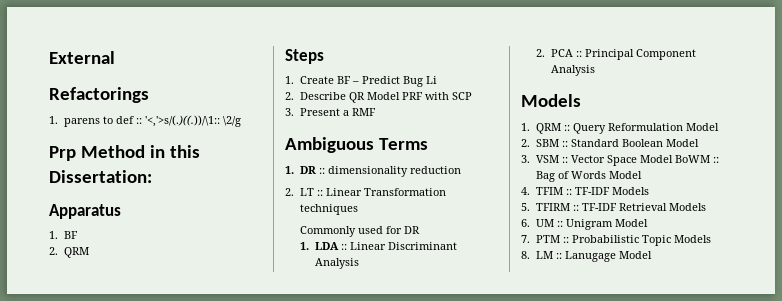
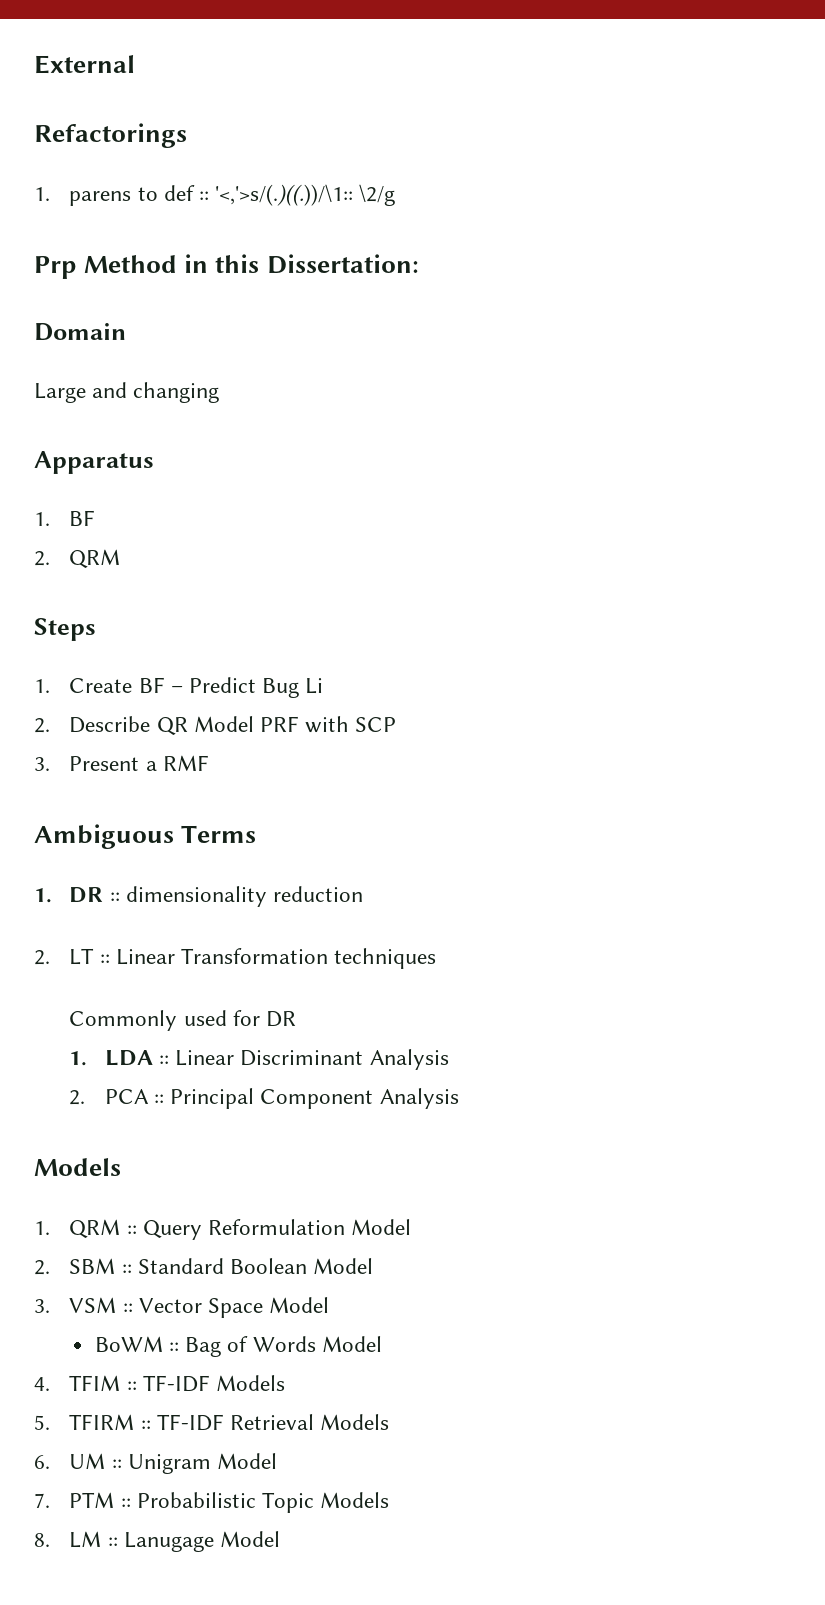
+ Domain
+ Large and changing
- 3. VSM :: Vector Space Model BoWM :: Bag of Words Model
+ 3. VSM :: Vector Space Model
+ BoWM :: Bag of Words Model

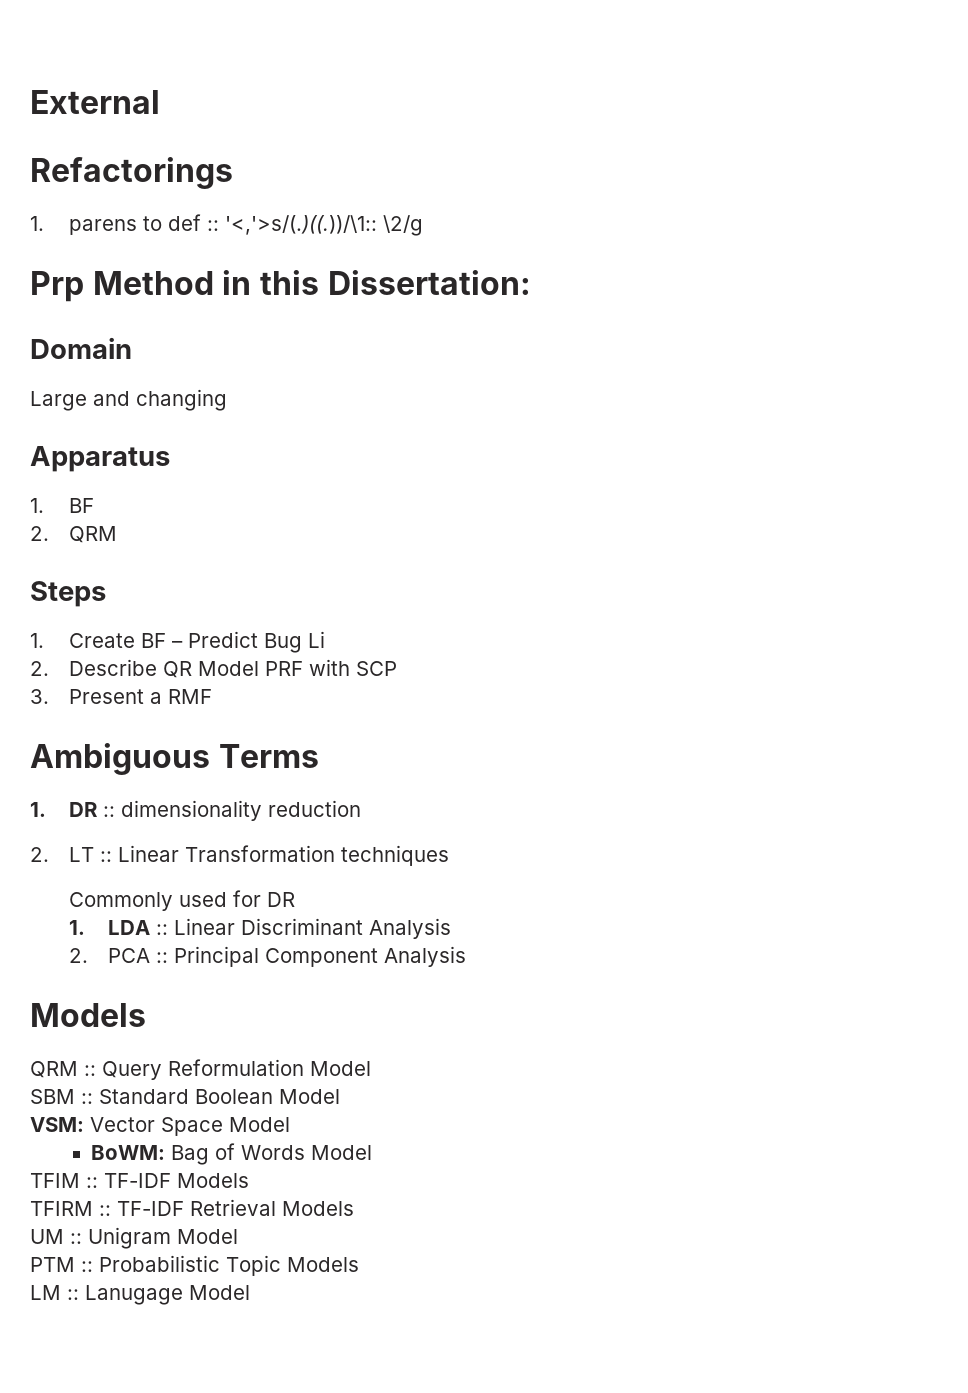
- 1. QRM :: Query Reformulation Model
+ QRM :: Query Reformulation Model
- 2. SBM :: Standard Boolean Model
+ SBM :: Standard Boolean Model
- 3. VSM :: Vector Space Model
+ VSM: Vector Space Model
- BoWM :: Bag of Words Model
+ BoWM: Bag of Words Model
- 4. TFIM :: TF-IDF Models
+ TFIM :: TF-IDF Models
- 5. TFIRM :: TF-IDF Retrieval Models
+ TFIRM :: TF-IDF Retrieval Models
- 6. UM :: Unigram Model
+ UM :: Unigram Model
- 7. PTM :: Probabilistic Topic Models
+ PTM :: Probabilistic Topic Models
- 8. LM :: Lanugage Model
+ LM :: Lanugage Model

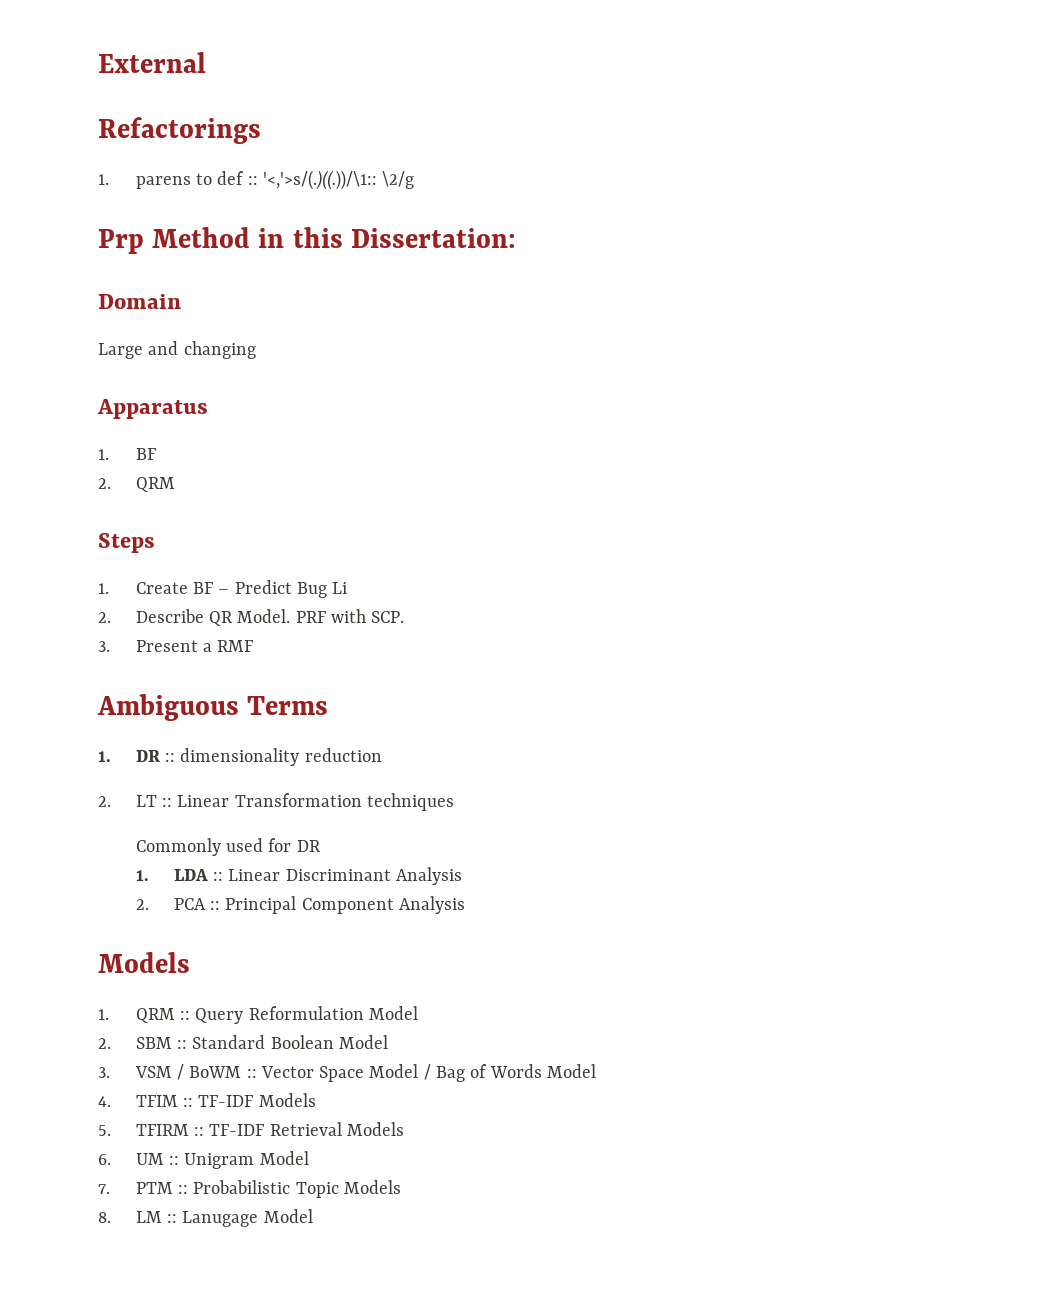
- 2. Describe QR Model PRF with SCP
+ 2. Describe QR Model. PRF with SCP.
- QRM :: Query Reformulation Model
+ 1. QRM :: Query Reformulation Model
- SBM :: Standard Boolean Model
+ 2. SBM :: Standard Boolean Model
- VSM: Vector Space Model
- BoWM: Bag of Words Model
+ 3. VSM / BoWM :: Vector Space Model / Bag of Words Model
- TFIM :: TF-IDF Models
+ 4. TFIM :: TF-IDF Models
- TFIRM :: TF-IDF Retrieval Models
+ 5. TFIRM :: TF-IDF Retrieval Models
- UM :: Unigram Model
+ 6. UM :: Unigram Model
- PTM :: Probabilistic Topic Models
+ 7. PTM :: Probabilistic Topic Models
- LM :: Lanugage Model
+ 8. LM :: Lanugage Model

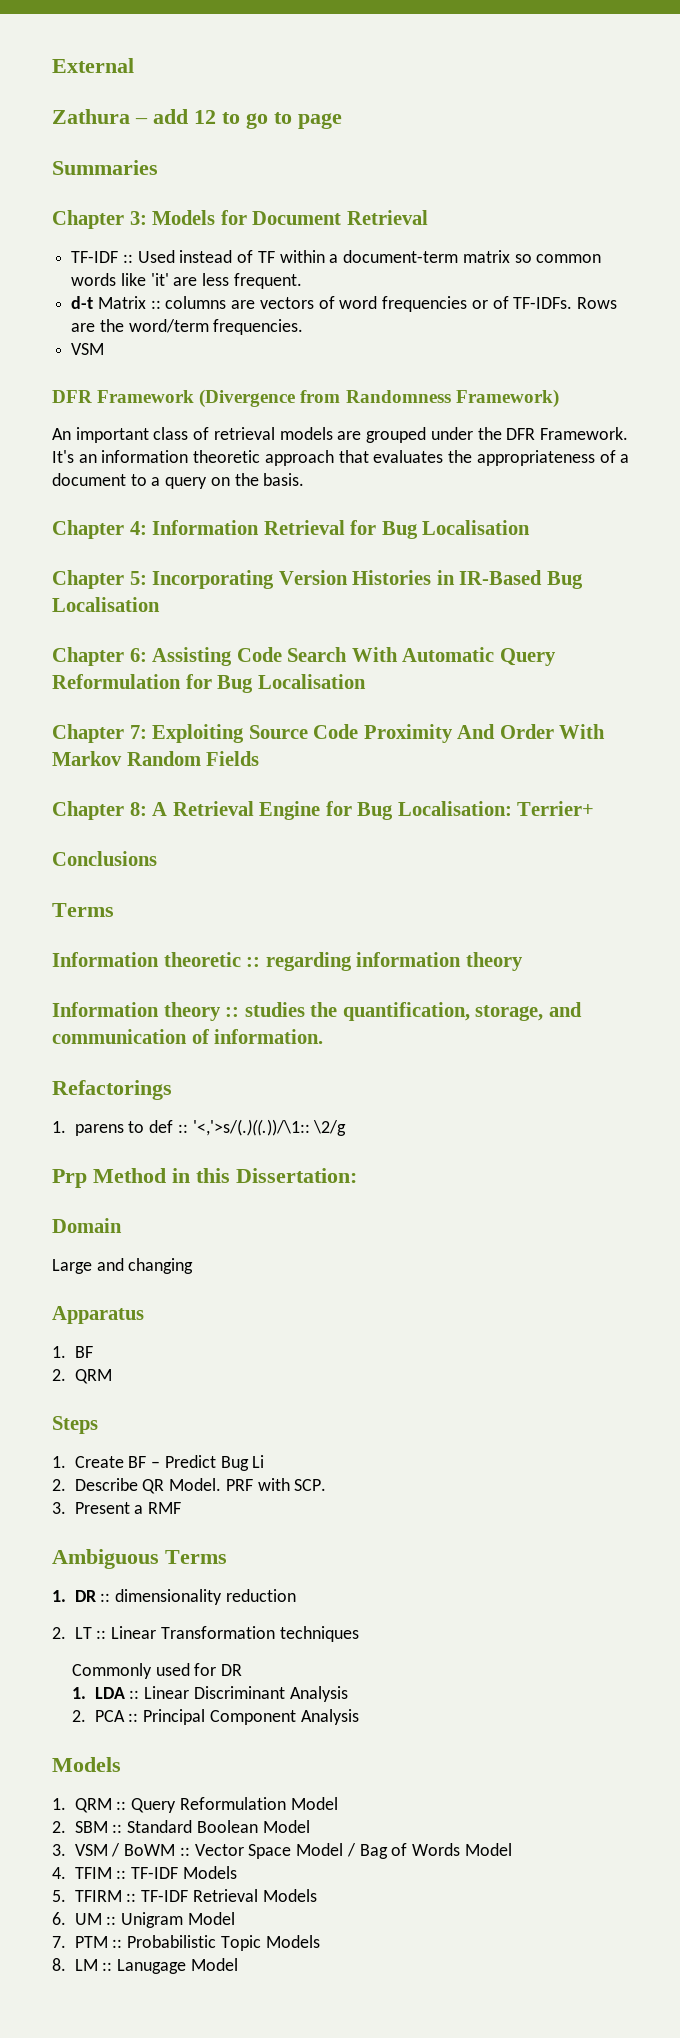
+ Zathura – add 12 to go to page
+ Summaries
+ Chapter 3: Models for Document Retrieval
+ TF-IDF :: Used instead of TF within a document-term matrix so common words like 'it' are less frequent.
+ d-t Matrix :: columns are vectors of word frequencies or of TF-IDFs. Rows are the word/term frequencies.
+ VSM
+ DFR Framework (Divergence from Randomness Framework)
+ An important class of retrieval models are grouped under the DFR Framework. It's an information theoretic approach that evaluates the appropriateness of a document to a query on the basis.
+ Chapter 4: Information Retrieval for Bug Localisation
+ Chapter 5: Incorporating Version Histories in IR-Based Bug Localisation
+ Chapter 6: Assisting Code Search With Automatic Query Reformulation for Bug Localisation
+ Chapter 7: Exploiting Source Code Proximity And Order With Markov Random Fields
+ Chapter 8: A Retrieval Engine for Bug Localisation: Terrier+
+ Conclusions
+ Terms
+ Information theoretic :: regarding information theory
+ Information theory :: studies the quantification, storage, and communication of information.

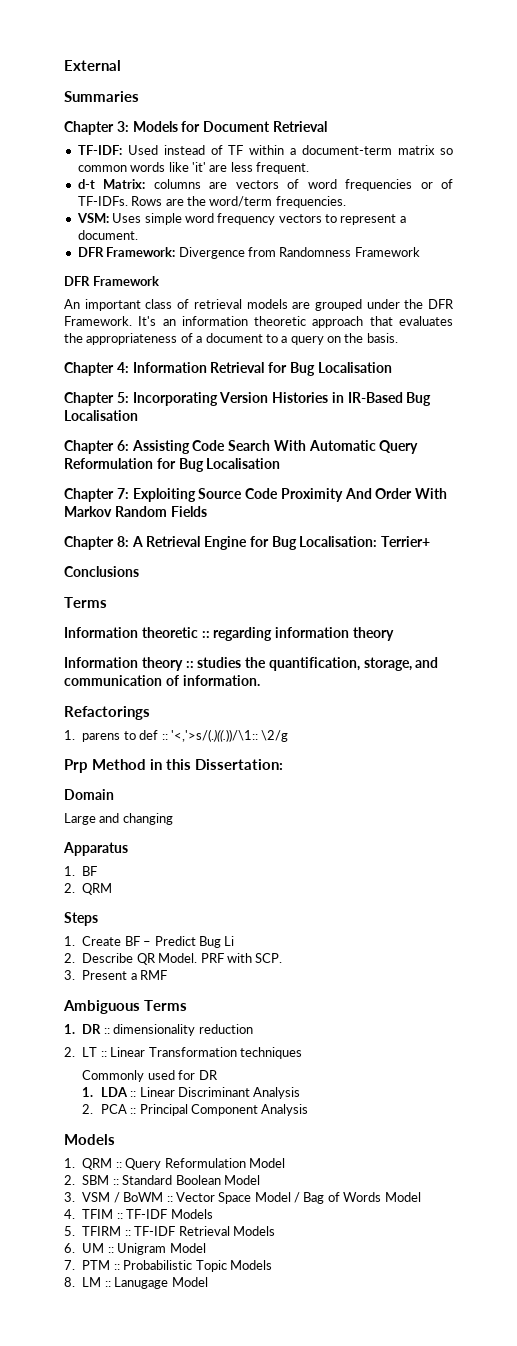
- Zathura – add 12 to go to page
- TF-IDF :: Used instead of TF within a document-term matrix so common words like 'it' are less frequent.
+ TF-IDF: Used instead of TF within a document-term matrix so common words like 'it' are less frequent.
- d-t Matrix :: columns are vectors of word frequencies or of TF-IDFs.
+ d-t Matrix: columns are vectors of word frequencies or of TF-IDFs.
  Rows are the word/term frequencies.
- VSM
- DFR Framework (Divergence from Randomness Framework)
+ VSM: Uses simple word frequency vectors to represent a document.
+ DFR Framework: Divergence from Randomness Framework
+ DFR Framework

